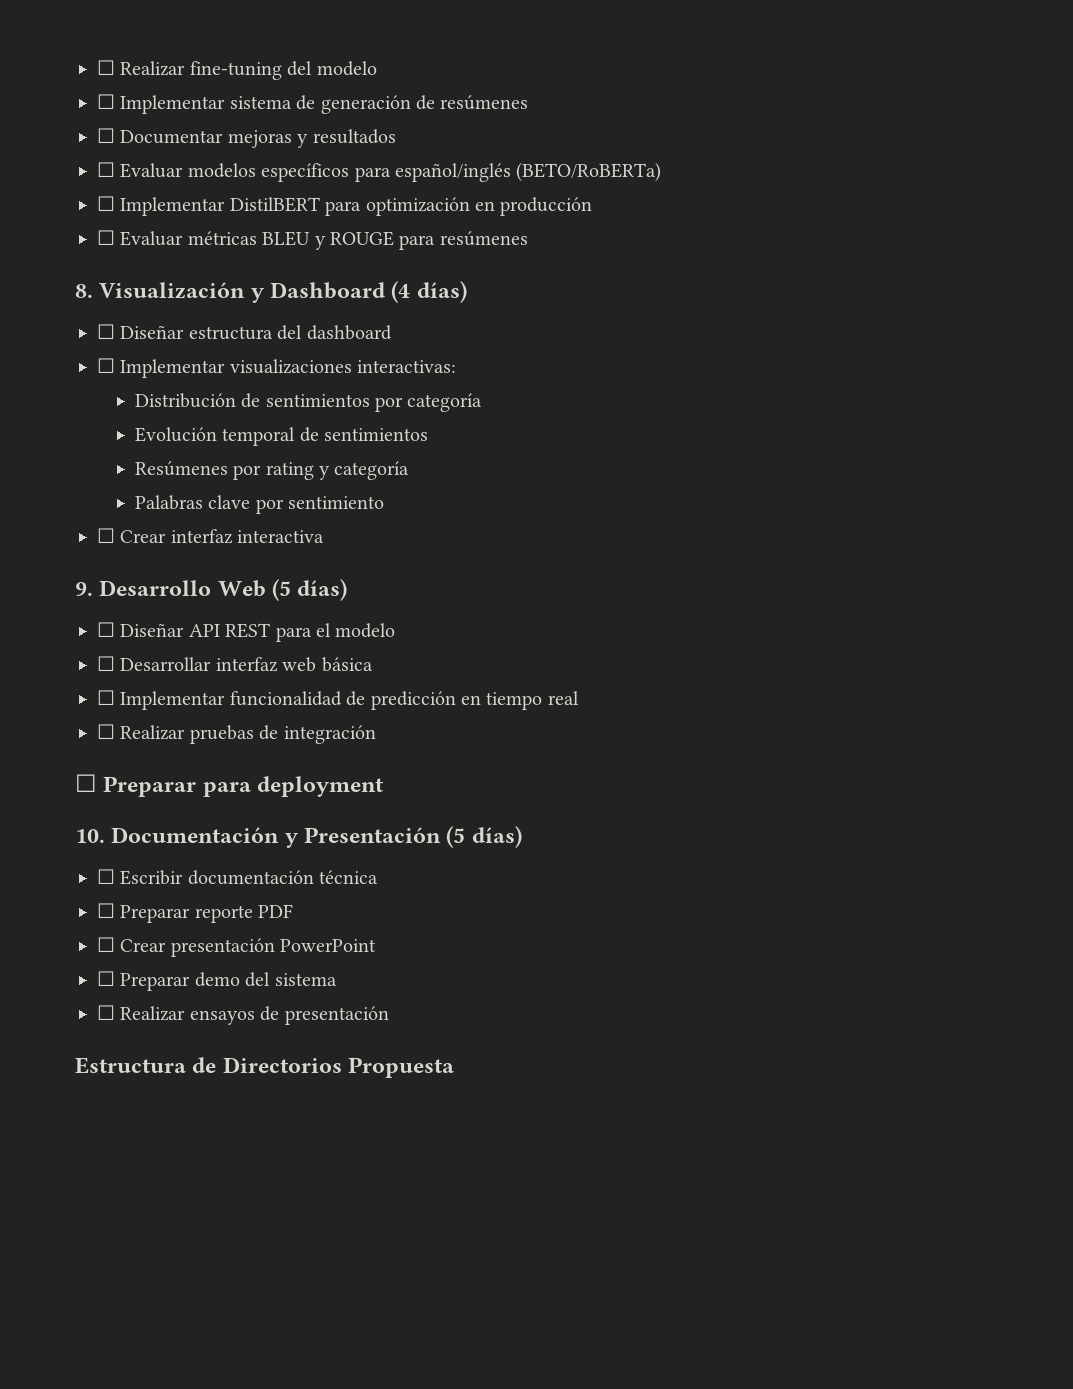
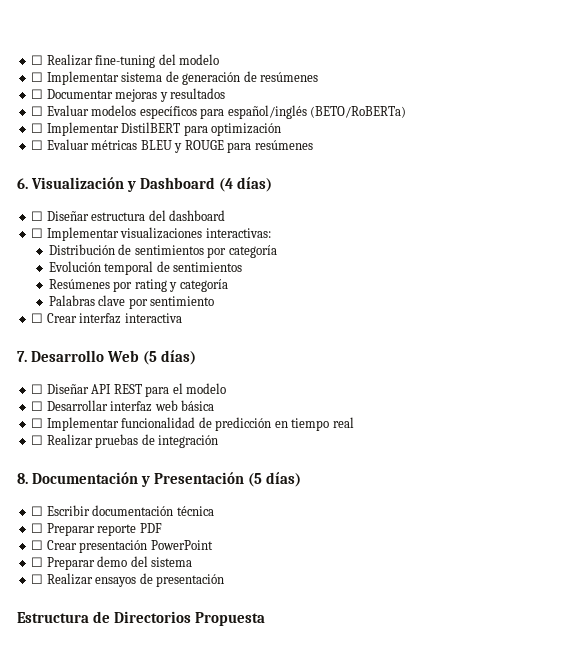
- ☐ Implementar DistilBERT para optimización en producción
+ ☐ Implementar DistilBERT para optimización
- 8. Visualización y Dashboard (4 días)
+ 6. Visualización y Dashboard (4 días)
- 9. Desarrollo Web (5 días)
+ 7. Desarrollo Web (5 días)
- ☐ Preparar para deployment
- 10. Documentación y Presentación (5 días)
+ 8. Documentación y Presentación (5 días)

